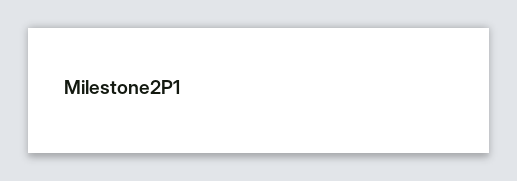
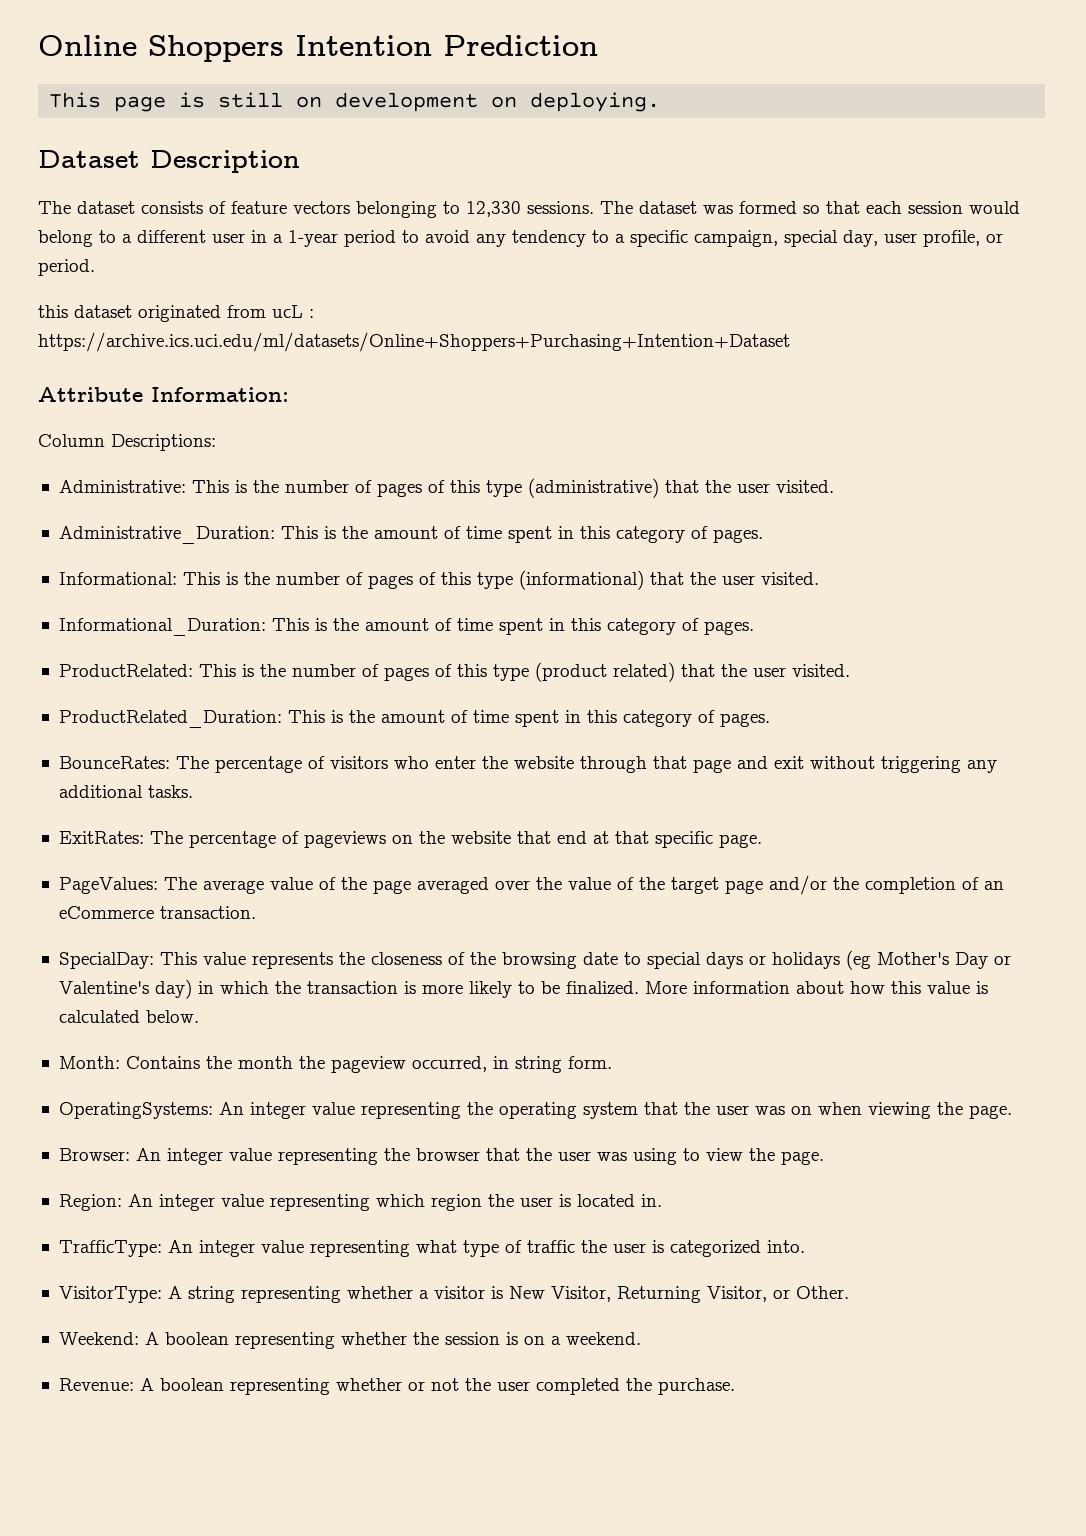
- Milestone2P1
+ Online Shoppers Intention Prediction
+ This page is still on development on deploying.
+ Dataset Description
+ The dataset consists of feature vectors belonging to 12,330 sessions. The dataset was formed so that each session would belong to a different user in a 1-year period to avoid any tendency to a specific campaign, special day, user profile, or period.
+ this dataset originated from ucL : https://archive.ics.uci.edu/ml/datasets/Online+Shoppers+Purchasing+Intention+Dataset
+ Attribute Information:
+ Column Descriptions:
+ Administrative: This is the number of pages of this type (administrative) that the user visited.
+ Administrative_Duration: This is the amount of time spent in this category of pages.
+ Informational: This is the number of pages of this type (informational) that the user visited.
+ Informational_Duration: This is the amount of time spent in this category of pages.
+ ProductRelated: This is the number of pages of this type (product related) that the user visited.
+ ProductRelated_Duration: This is the amount of time spent in this category of pages.
+ BounceRates: The percentage of visitors who enter the website through that page and exit without triggering any additional tasks.
+ ExitRates: The percentage of pageviews on the website that end at that specific page.
+ PageValues: The average value of the page averaged over the value of the target page and/or the completion of an eCommerce transaction.
+ SpecialDay: This value represents the closeness of the browsing date to special days or holidays (eg Mother's Day or Valentine's day) in which the transaction is more likely to be finalized. More information about how this value is calculated below.
+ Month: Contains the month the pageview occurred, in string form.
+ OperatingSystems: An integer value representing the operating system that the user was on when viewing the page.
+ Browser: An integer value representing the browser that the user was using to view the page.
+ Region: An integer value representing which region the user is located in.
+ TrafficType: An integer value representing what type of traffic the user is categorized into.
+ VisitorType: A string representing whether a visitor is New Visitor, Returning Visitor, or Other.
+ Weekend: A boolean representing whether the session is on a weekend.
+ Revenue: A boolean representing whether or not the user completed the purchase.

